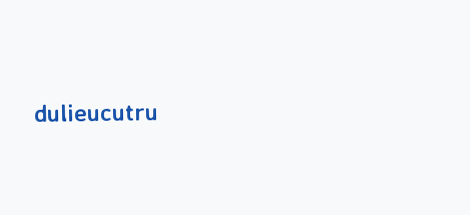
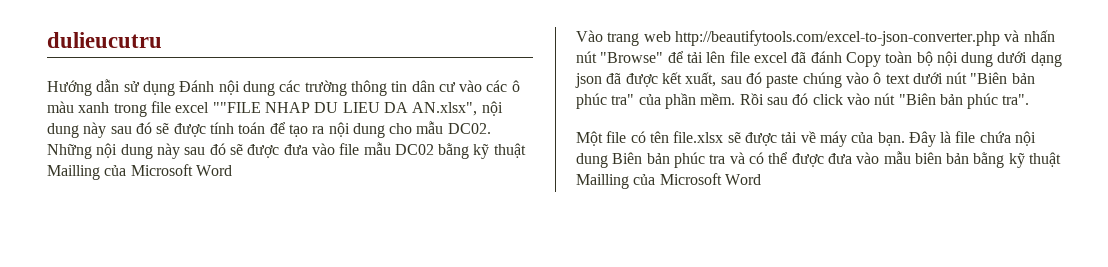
+ Hướng dẫn sử dụng Đánh nội dung các trường thông tin dân cư vào các ô màu xanh trong file excel ""FILE NHAP DU LIEU DA AN.xlsx", nội dung này sau đó sẽ được tính toán để tạo ra nội dung cho mẫu DC02. Những nội dung này sau đó sẽ được đưa vào file mẫu DC02 bằng kỹ thuật Mailling của Microsoft Word
+ Vào trang web http://beautifytools.com/excel-to-json-converter.php và nhấn nút "Browse" để tải lên file excel đã đánh Copy toàn bộ nội dung dưới dạng json đã được kết xuất, sau đó paste chúng vào ô text dưới nút "Biên bản phúc tra" của phần mềm. Rồi sau đó click vào nút "Biên bản phúc tra".
+ Một file có tên file.xlsx sẽ được tải về máy của bạn. Đây là file chứa nội dung Biên bản phúc tra và có thể được đưa vào mẫu biên bản bằng kỹ thuật Mailling của Microsoft Word

